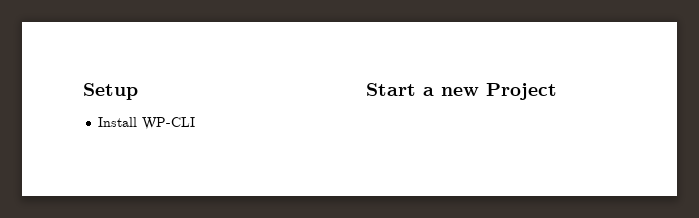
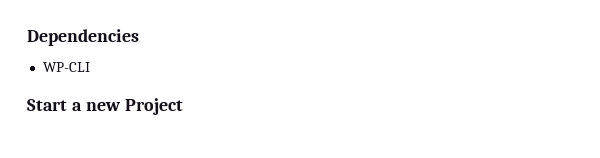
- Setup
- Install WP-CLI
+ Dependencies
+ WP-CLI

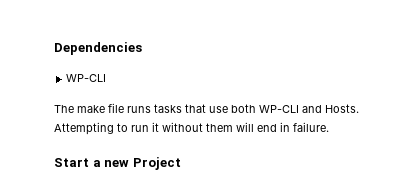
+ The make file runs tasks that use both WP-CLI and Hosts. Attempting to run it without them will end in failure.

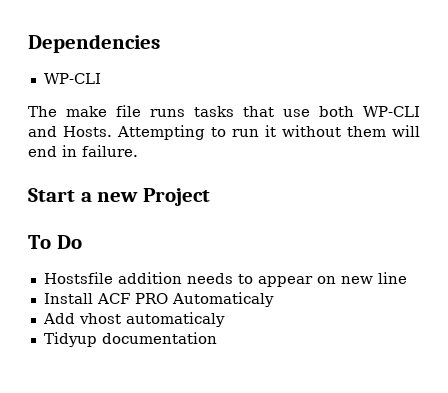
+ To Do
+ Hostsfile addition needs to appear on new line
+ Install ACF PRO Automaticaly
+ Add vhost automaticaly
+ Tidyup documentation

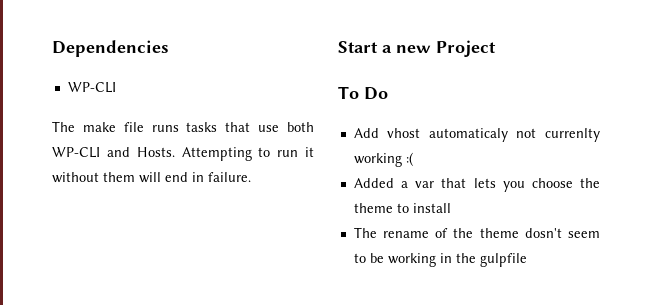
- Hostsfile addition needs to appear on new line
- Install ACF PRO Automaticaly
- Add vhost automaticaly
- Tidyup documentation
+ Add vhost automaticaly not currenlty working :(
+ Added a var that lets you choose the theme to install
+ The rename of the theme dosn't seem to be working in the gulpfile

